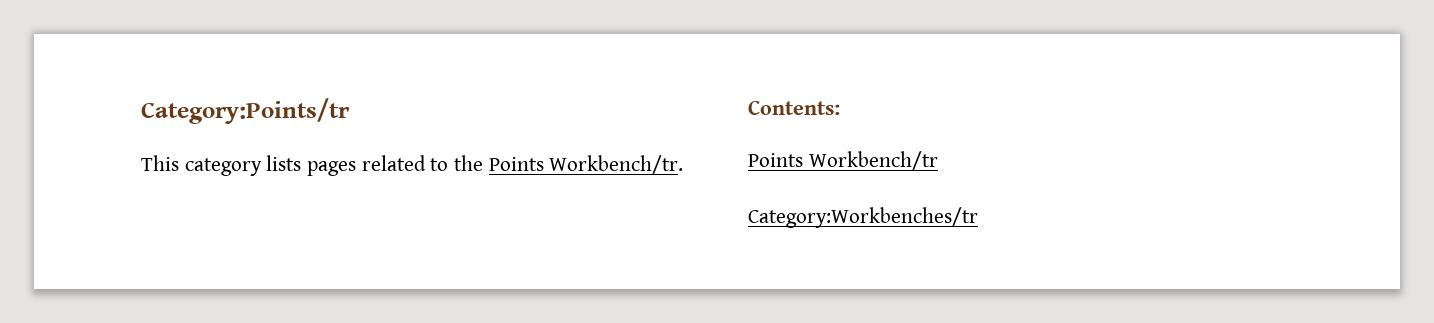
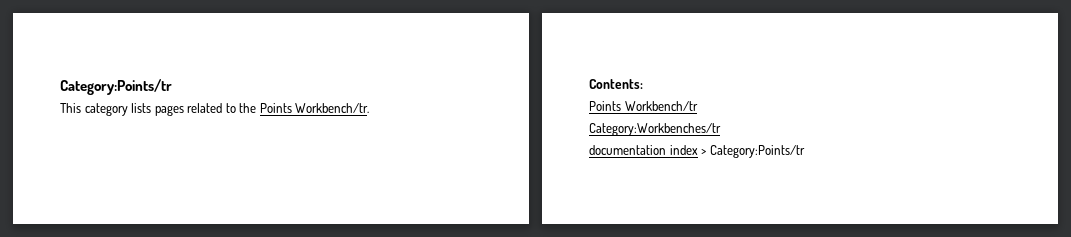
+ documentation index > Category:Points/tr

